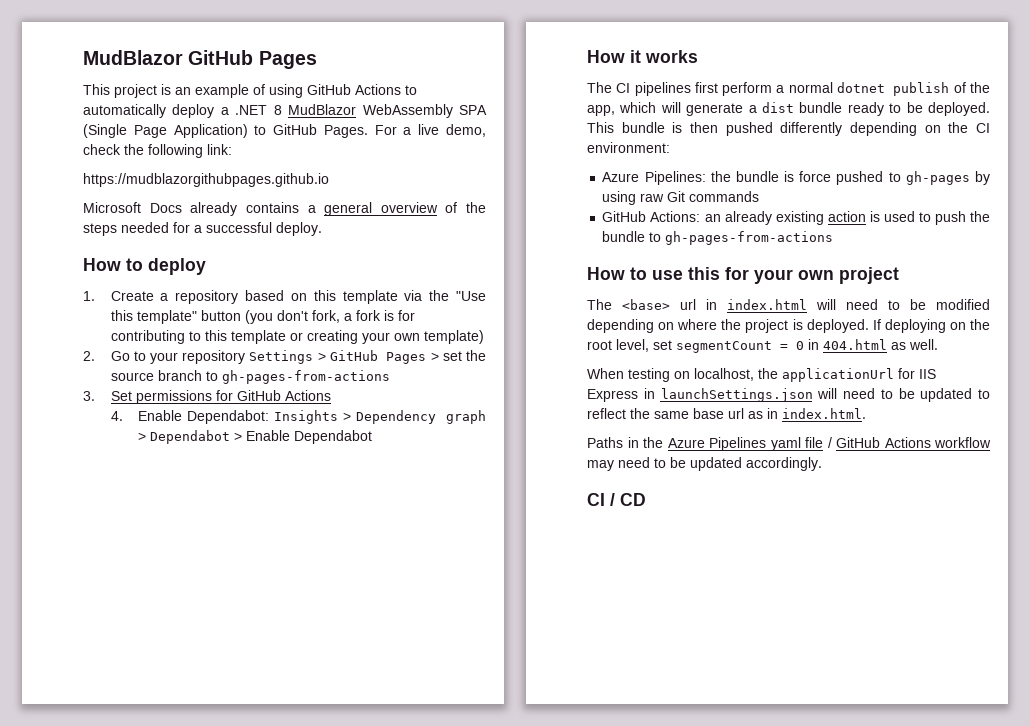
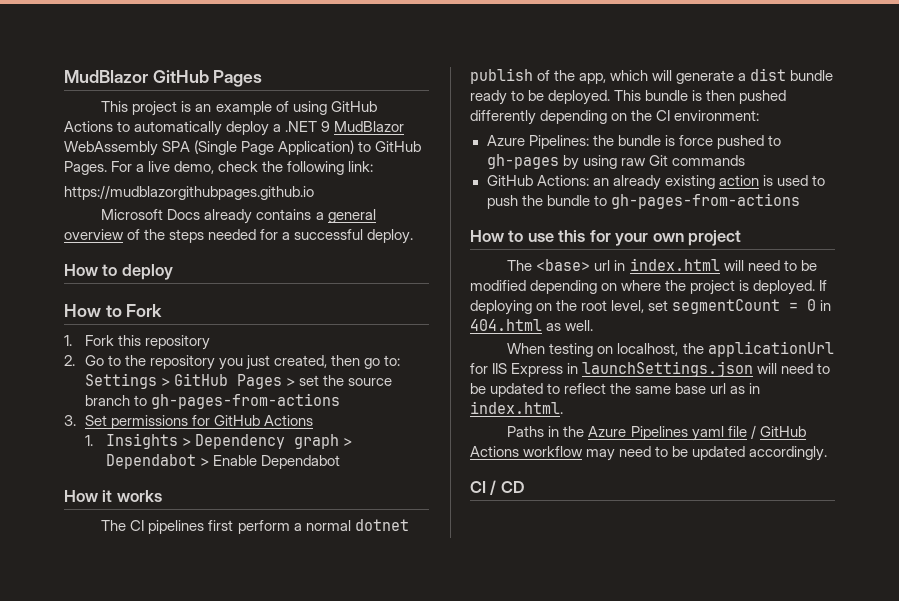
- This project is an example of using GitHub Actions to automatically deploy a .NET 8 MudBlazor WebAssembly SPA (Single Page Application) to GitHub Pages.
+ This project is an example of using GitHub Actions to automatically deploy a .NET 9 MudBlazor WebAssembly SPA (Single Page Application) to GitHub Pages.
- 1. Create a repository based on this template via the "Use this template" button (you don't fork, a fork is for contributing to this template or creating your own template)
- 2. Go to your repository Settings > GitHub Pages > set the source branch to gh-pages-from-actions
+ How to Fork
+ 1. Fork this repository
+ 2. Go to the repository you just created, then go to: Settings > GitHub Pages > set the source branch to gh-pages-from-actions
- 4. Enable Dependabot: Insights > Dependency graph > Dependabot > Enable Dependabot
+ 1. Insights > Dependency graph > Dependabot > Enable Dependabot

